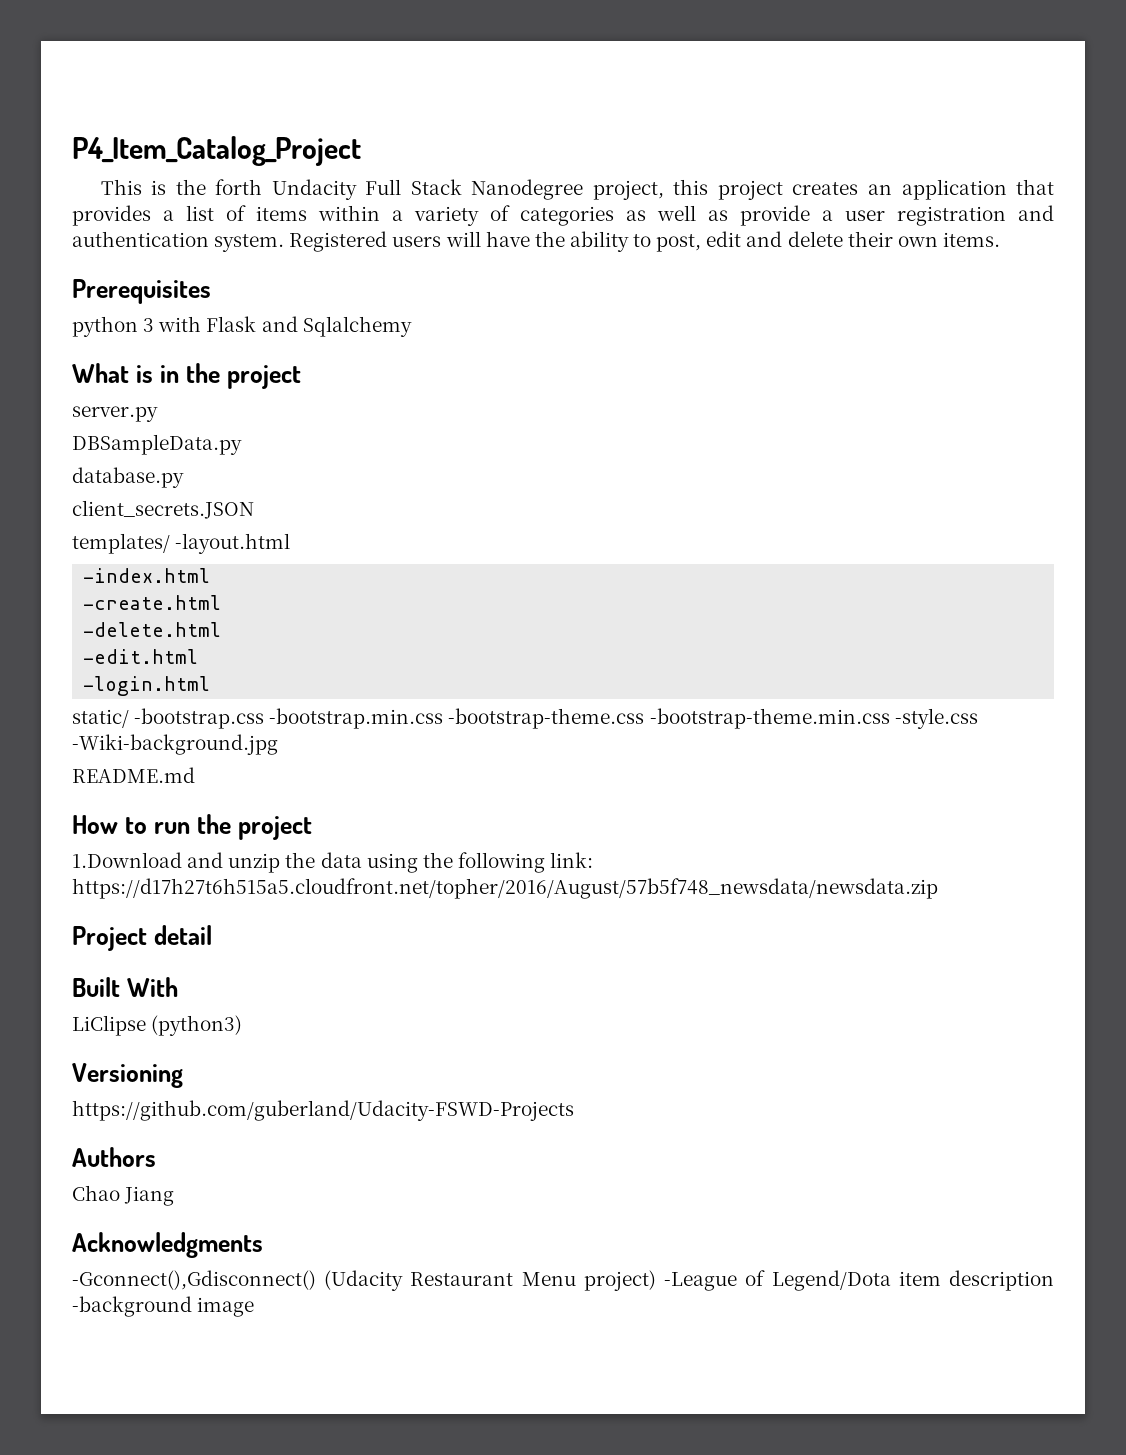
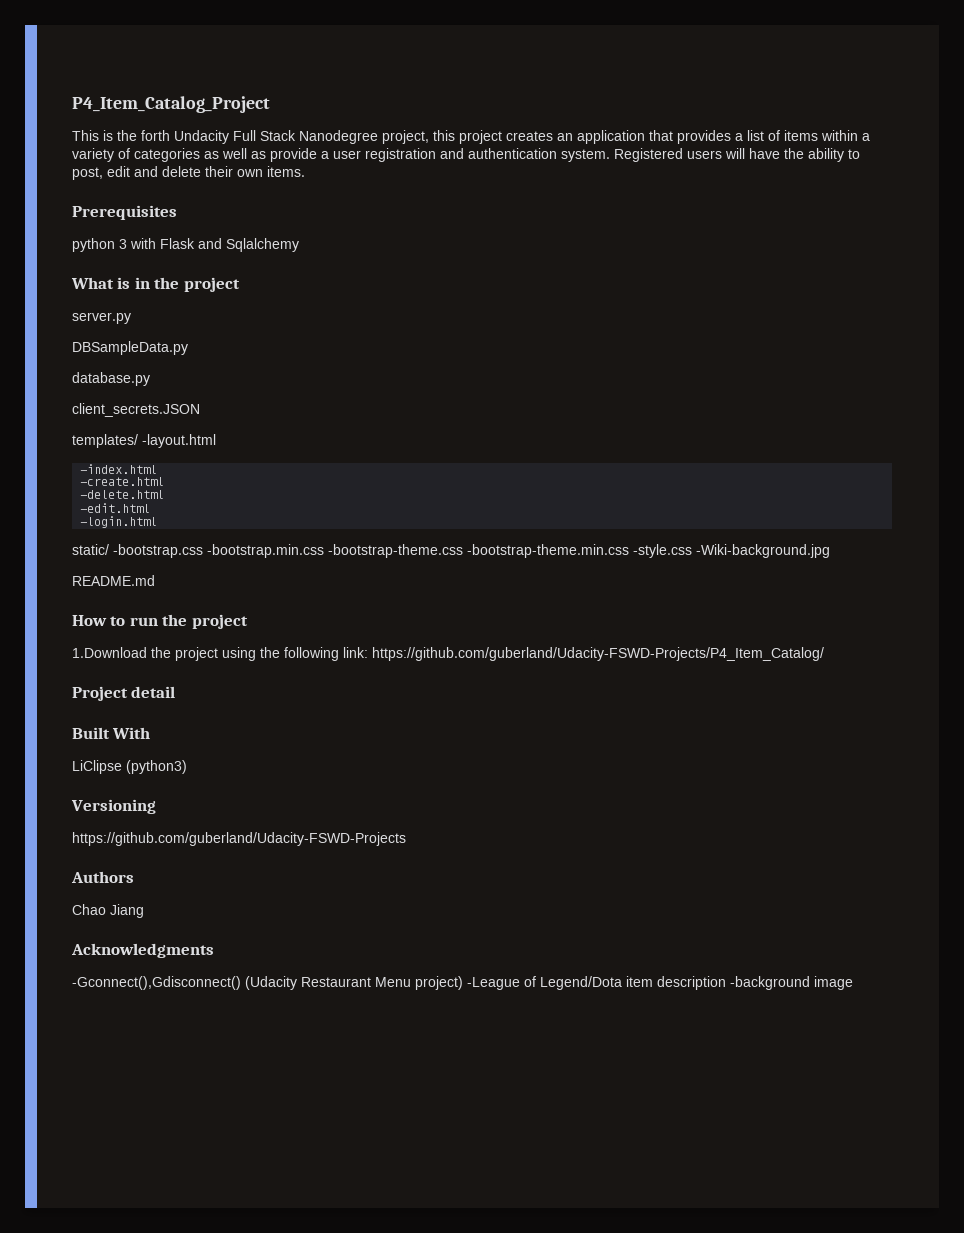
- 1.Download and unzip the data using the following link: https://d17h27t6h515a5.cloudfront.net/topher/2016/August/57b5f748_newsdata/newsdata.zip
+ 1.Download the project using the following link: https://github.com/guberland/Udacity-FSWD-Projects/P4_Item_Catalog/

